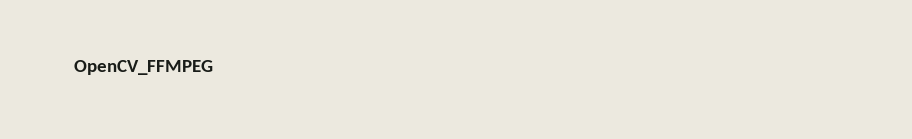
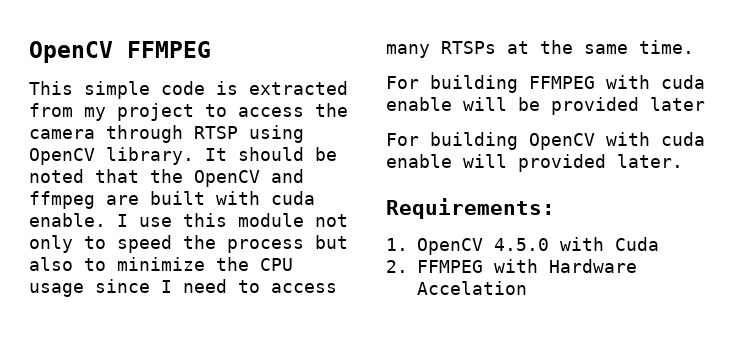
- OpenCV_FFMPEG
+ OpenCV FFMPEG
+ This simple code is extracted from my project to access the camera through RTSP using OpenCV library. It should be noted that the OpenCV and ffmpeg are built with cuda enable. I use this module not only to speed the process but also to minimize the CPU usage since I need to access many RTSPs at the same time.
+ For building FFMPEG with cuda enable will be provided later
+ For building OpenCV with cuda enable will provided later.
+ Requirements:
+ 1. OpenCV 4.5.0 with Cuda
+ 2. FFMPEG with Hardware Accelation

